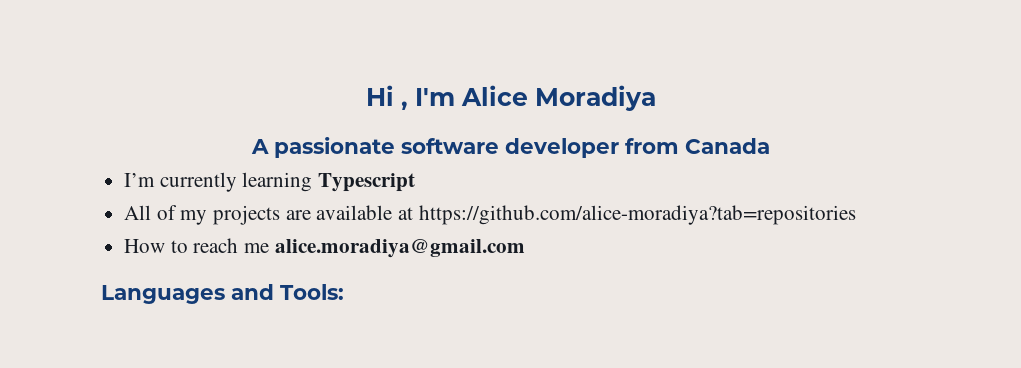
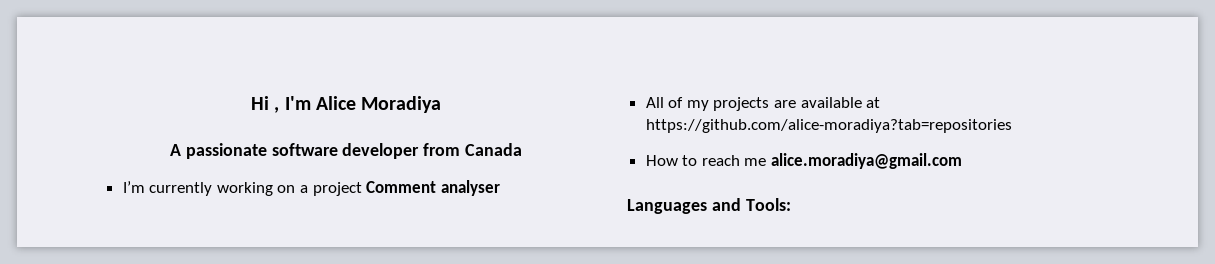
- I’m currently learning Typescript
+ I’m currently working on a project Comment analyser

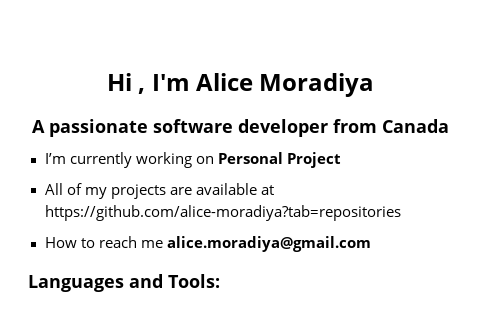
- I’m currently working on a project Comment analyser
+ I’m currently working on Personal Project

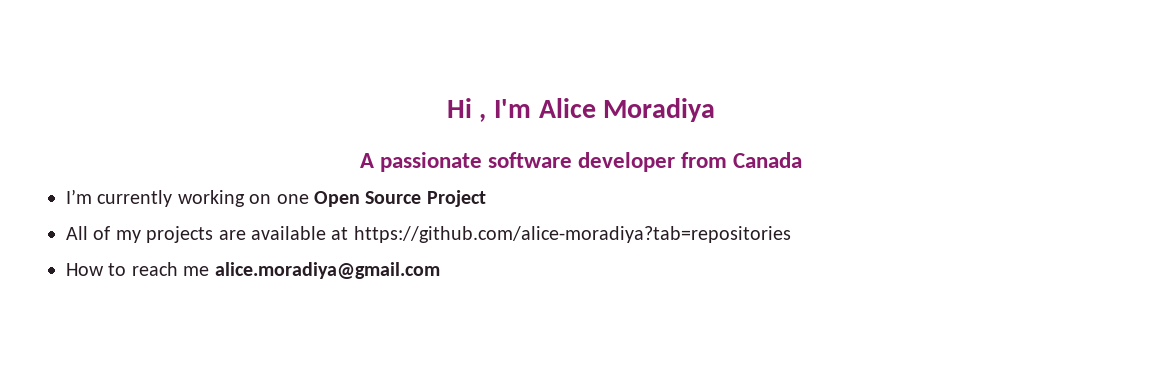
- I’m currently working on Personal Project
+ I’m currently working on one Open Source Project
- Languages and Tools:

